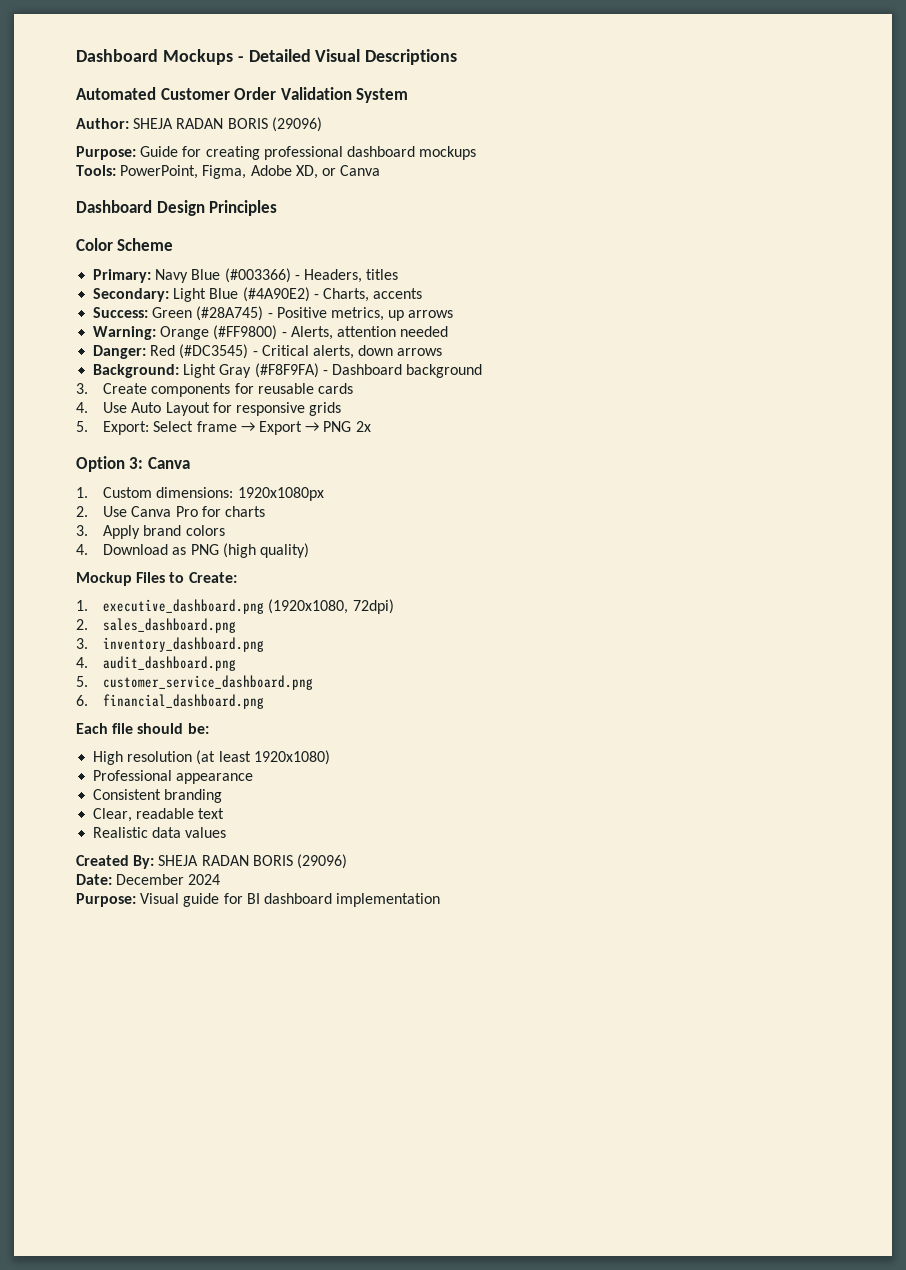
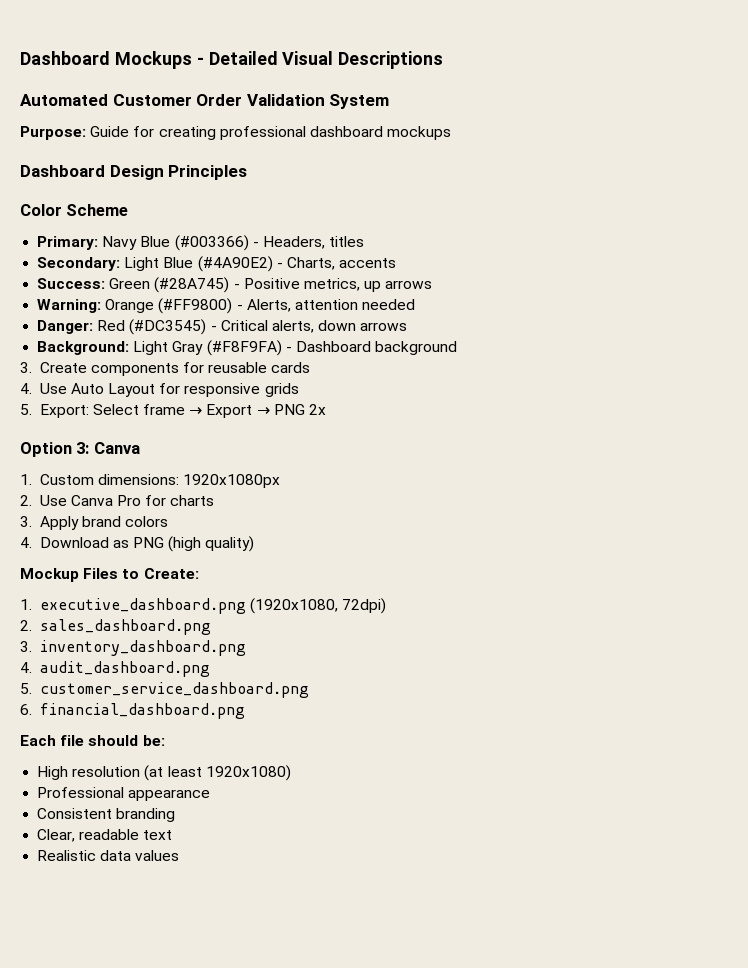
- Author: SHEJA RADAN BORIS (29096)
- Tools: PowerPoint, Figma, Adobe XD, or Canva
- Created By: SHEJA RADAN BORIS (29096)
- Date: December 2024
- Purpose: Visual guide for BI dashboard implementation

